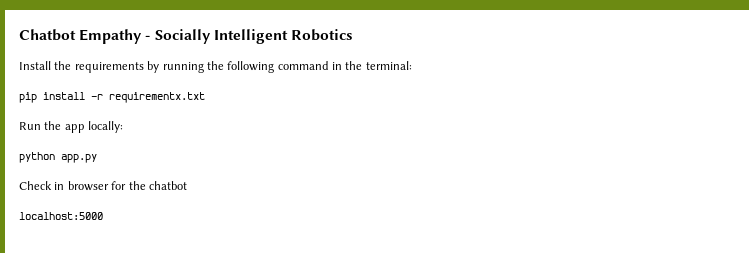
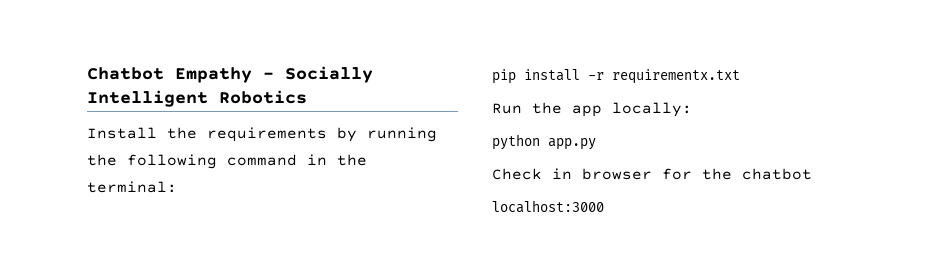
- localhost:5000
+ localhost:3000

